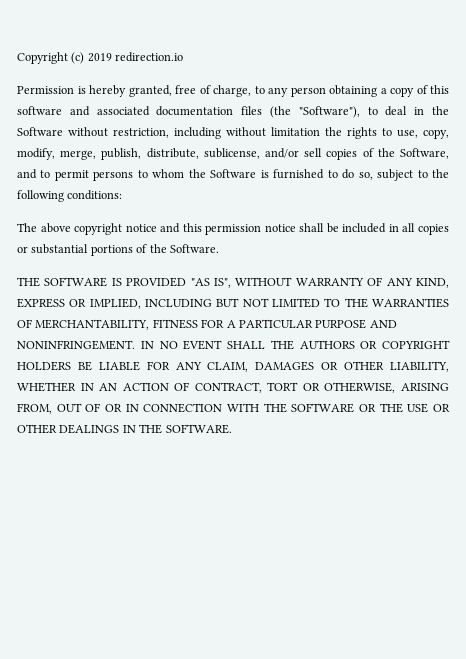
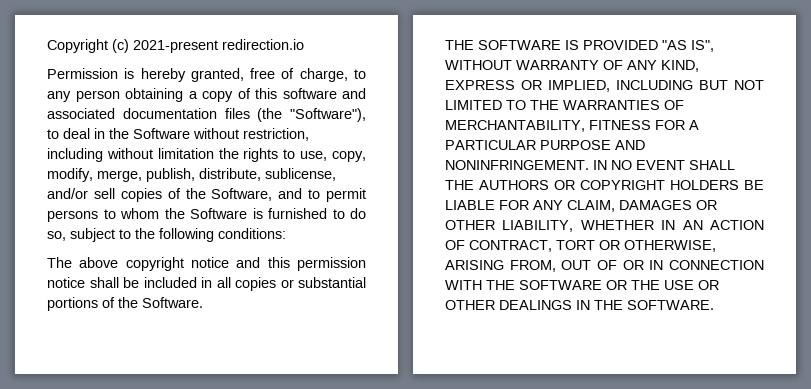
- Copyright (c) 2019 redirection.io
+ Copyright (c) 2021-present redirection.io

